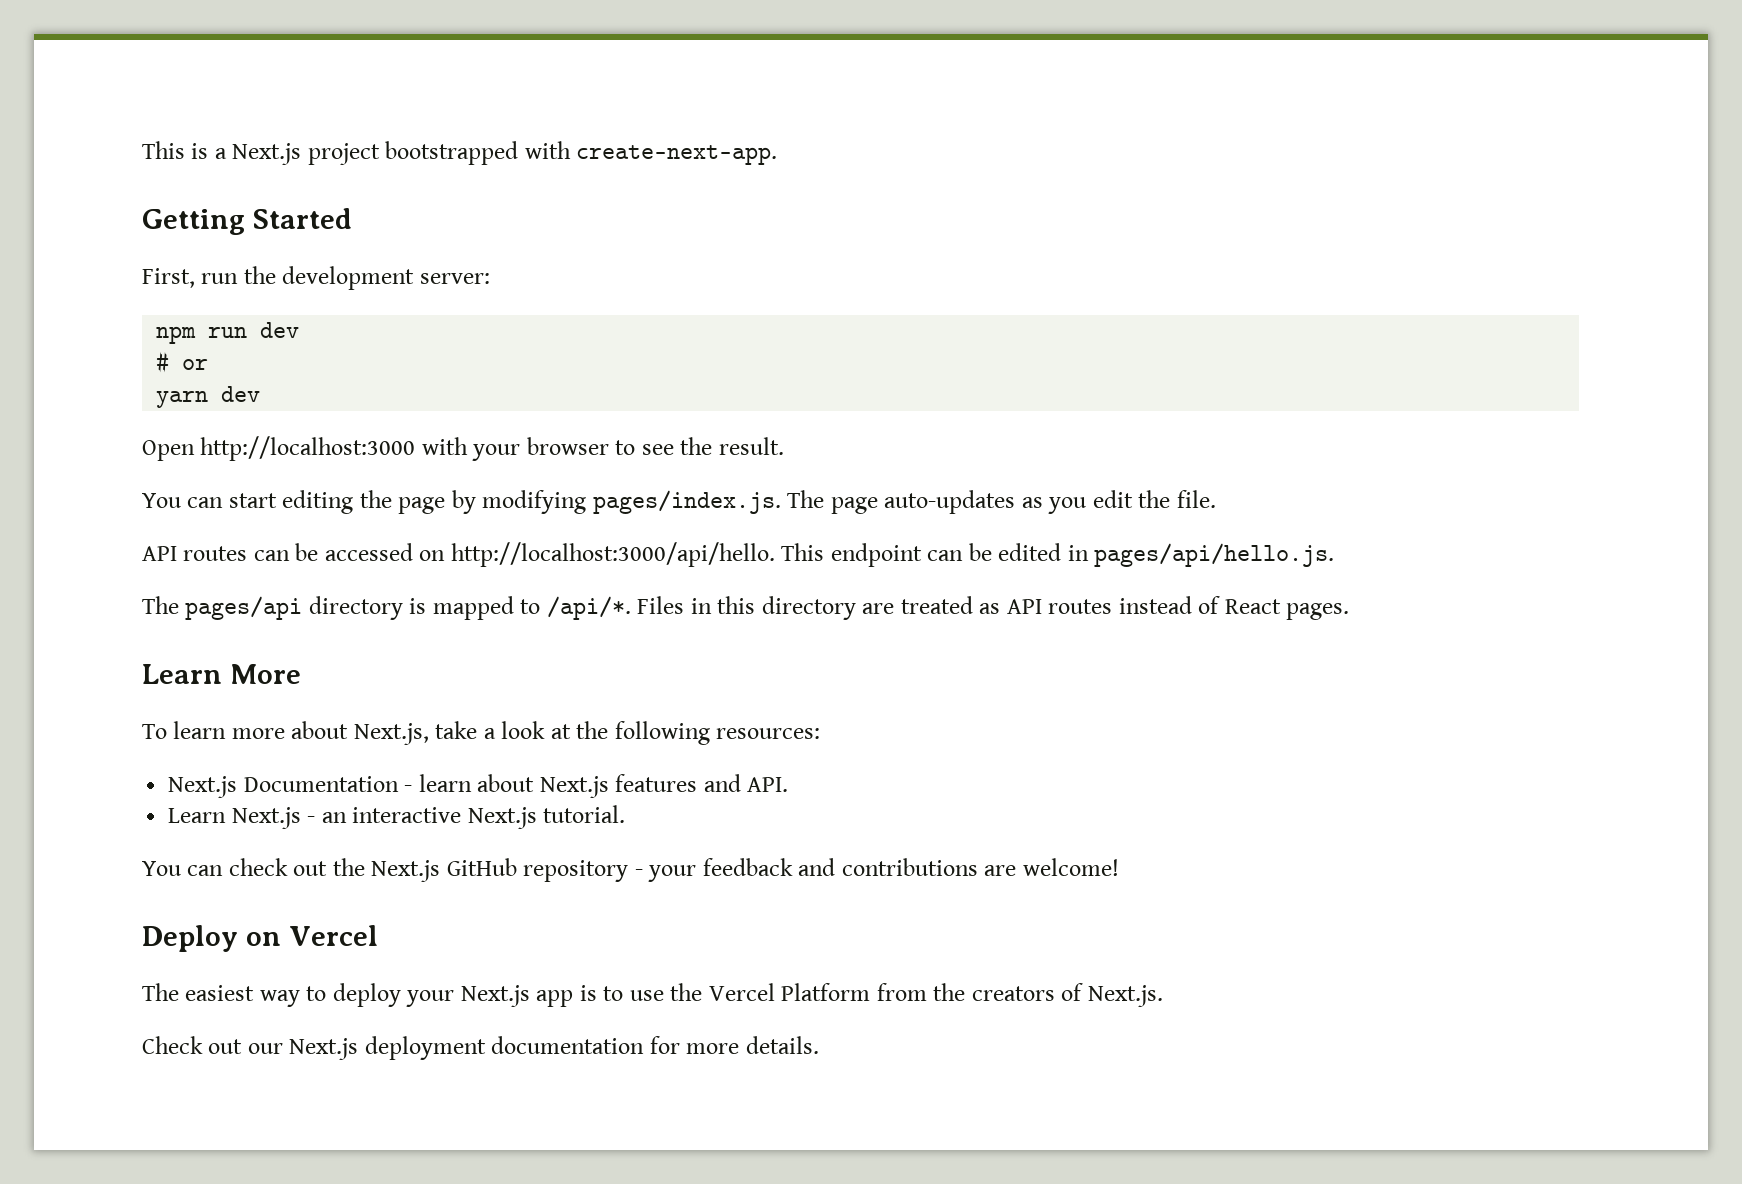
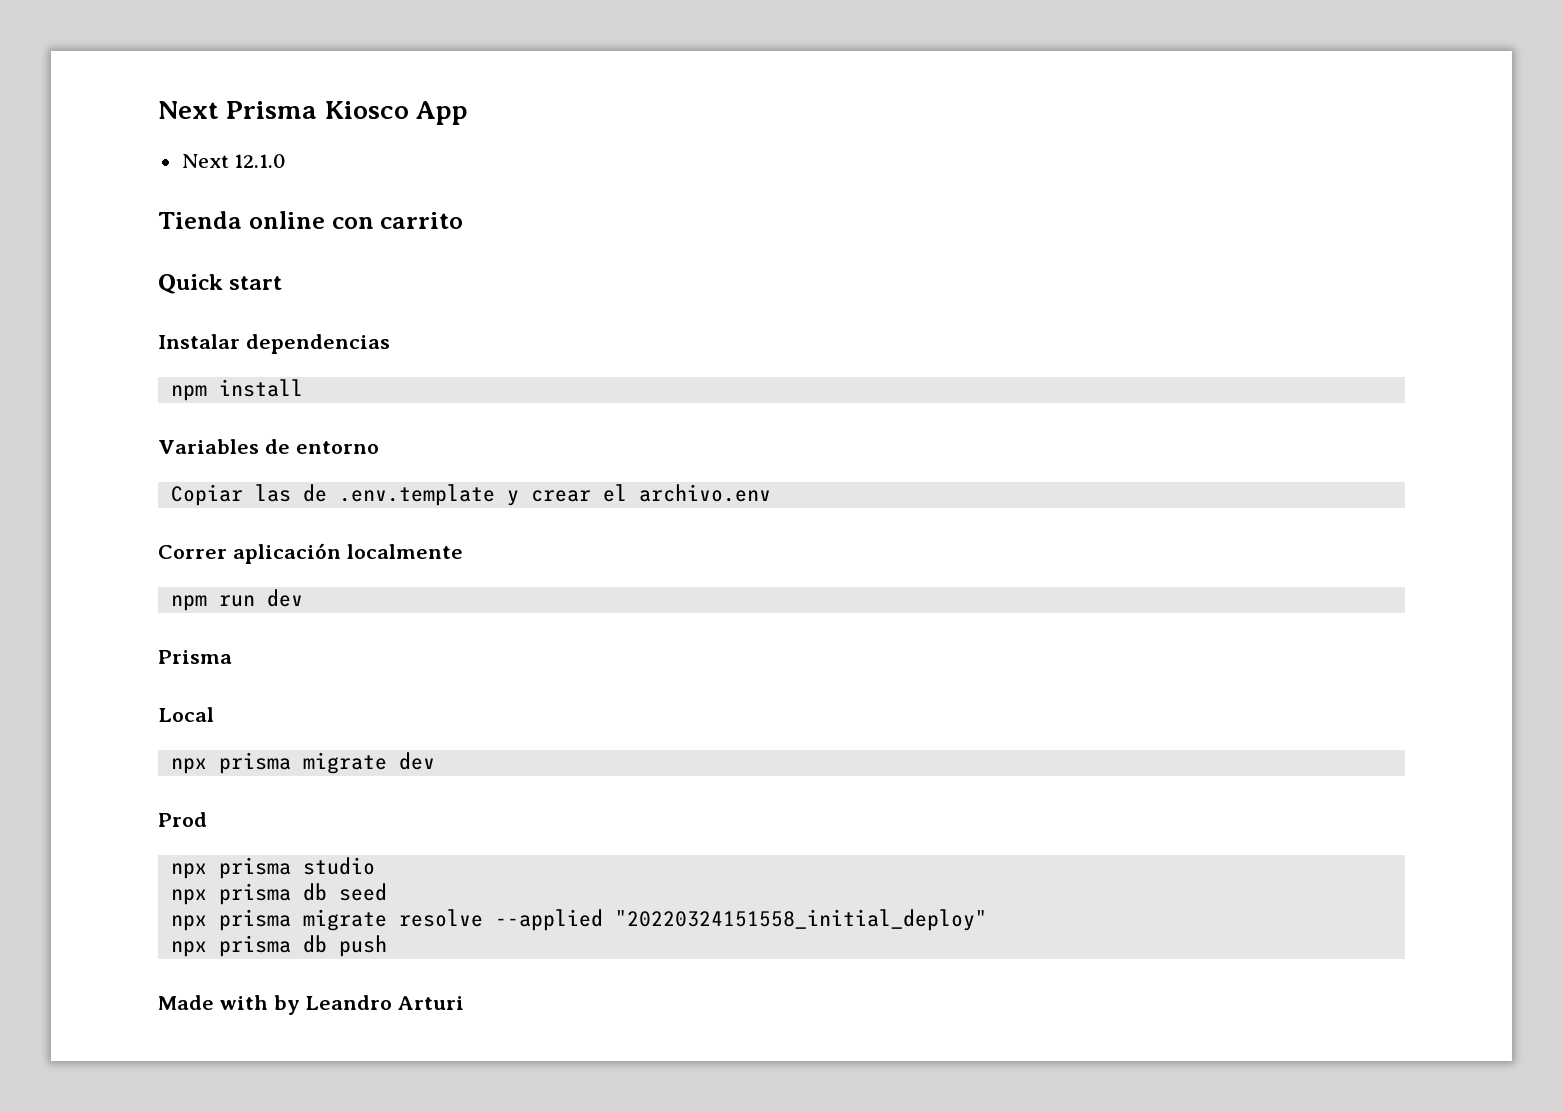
- This is a Next.js project bootstrapped with create-next-app.
- Getting Started
- First, run the development server:
+ Next Prisma Kiosco App
+ Next 12.1.0
+ Tienda online con carrito
+ Quick start
+ Instalar dependencias
+ npm install
+ Variables de entorno
+ Copiar las de .env.template y crear el archivo.env
+ Correr aplicación localmente
  npm run dev
- # or
- yarn dev
- Open http://localhost:3000 with your browser to see the result.
- You can start editing the page by modifying pages/index.js. The page auto-updates as you edit the file.
- API routes can be accessed on http://localhost:3000/api/hello. This endpoint can be edited in pages/api/hello.js.
- The pages/api directory is mapped to /api/*. Files in this directory are treated as API routes instead of React pages.
- Learn More
- To learn more about Next.js, take a look at the following resources:
- Next.js Documentation - learn about Next.js features and API.
- Learn Next.js - an interactive Next.js tutorial.
- You can check out the Next.js GitHub repository - your feedback and contributions are welcome!
- Deploy on Vercel
- The easiest way to deploy your Next.js app is to use the Vercel Platform from the creators of Next.js.
- Check out our Next.js deployment documentation for more details.
+ Prisma
+ Local
+ npx prisma migrate dev
+ Prod
+ npx prisma studio
+ npx prisma db seed
+ npx prisma migrate resolve --applied "20220324151558_initial_deploy"
+ npx prisma db push
+ Made with by Leandro Arturi

